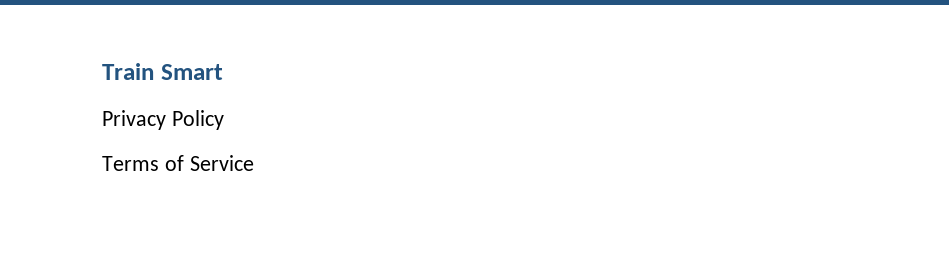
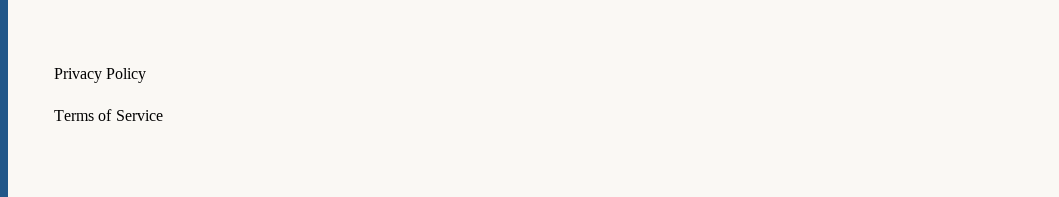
- Train Smart

